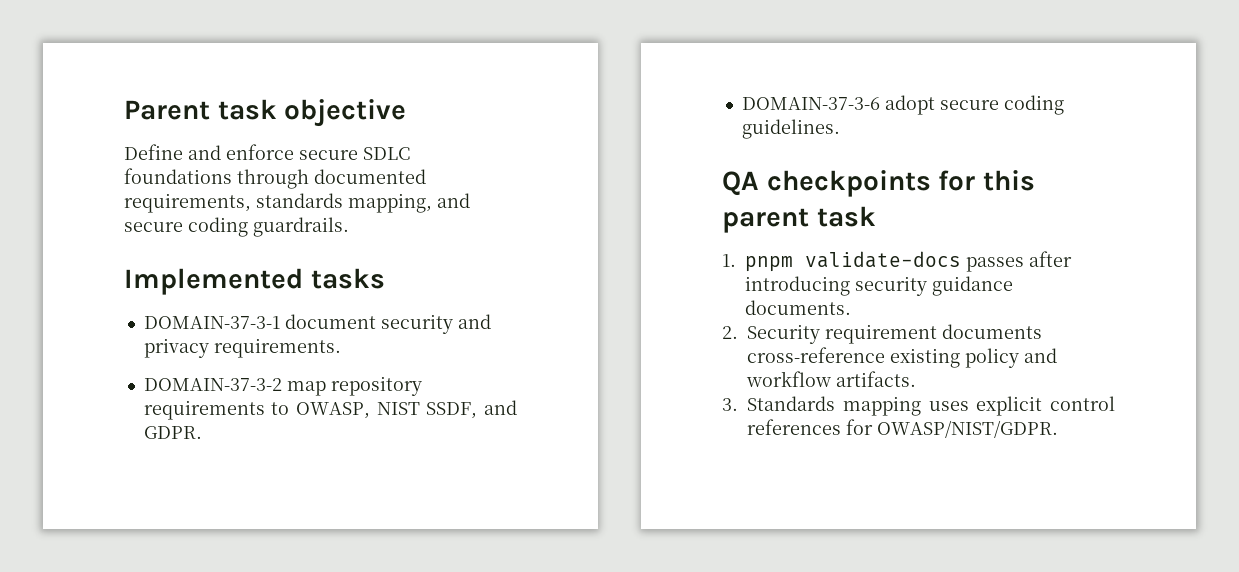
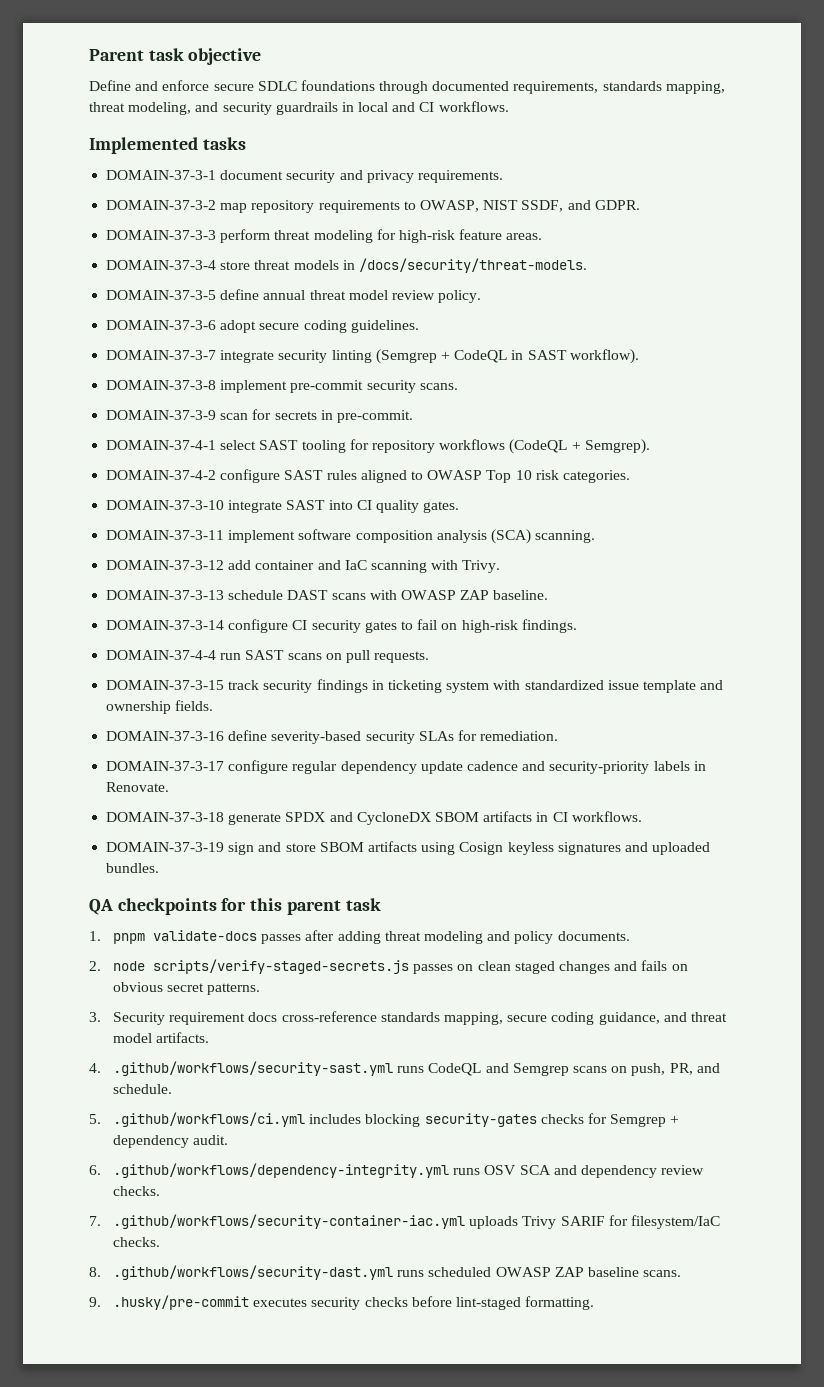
- Define and enforce secure SDLC foundations through documented requirements, standards mapping, and secure coding guardrails.
+ Define and enforce secure SDLC foundations through documented requirements, standards mapping, threat modeling, and security guardrails in local and CI workflows.
+ DOMAIN-37-3-3 perform threat modeling for high-risk feature areas.
+ DOMAIN-37-3-4 store threat models in /docs/security/threat-models.
+ DOMAIN-37-3-5 define annual threat model review policy.
+ DOMAIN-37-3-7 integrate security linting (Semgrep + CodeQL in SAST workflow).
+ DOMAIN-37-3-8 implement pre-commit security scans.
+ DOMAIN-37-3-9 scan for secrets in pre-commit.
+ DOMAIN-37-4-1 select SAST tooling for repository workflows (CodeQL + Semgrep).
+ DOMAIN-37-4-2 configure SAST rules aligned to OWASP Top 10 risk categories.
+ DOMAIN-37-3-10 integrate SAST into CI quality gates.
+ DOMAIN-37-3-11 implement software composition analysis (SCA) scanning.
+ DOMAIN-37-3-12 add container and IaC scanning with Trivy.
+ DOMAIN-37-3-13 schedule DAST scans with OWASP ZAP baseline.
+ DOMAIN-37-3-14 configure CI security gates to fail on high-risk findings.
+ DOMAIN-37-4-4 run SAST scans on pull requests.
+ DOMAIN-37-3-15 track security findings in ticketing system with standardized issue template and ownership fields.
+ DOMAIN-37-3-16 define severity-based security SLAs for remediation.
+ DOMAIN-37-3-17 configure regular dependency update cadence and security-priority labels in Renovate.
+ DOMAIN-37-3-18 generate SPDX and CycloneDX SBOM artifacts in CI workflows.
+ DOMAIN-37-3-19 sign and store SBOM artifacts using Cosign keyless signatures and uploaded bundles.
- 1. pnpm validate-docs passes after introducing security guidance documents.
- 2. Security requirement documents cross-reference existing policy and workflow artifacts.
- 3. Standards mapping uses explicit control references for OWASP/NIST/GDPR.
+ 1. pnpm validate-docs passes after adding threat modeling and policy documents.
+ 2. node scripts/verify-staged-secrets.js passes on clean staged changes and fails on obvious secret patterns.
+ 3. Security requirement docs cross-reference standards mapping, secure coding guidance, and threat model artifacts.
+ 4. .github/workflows/security-sast.yml runs CodeQL and Semgrep scans on push, PR, and schedule.
+ 5. .github/workflows/ci.yml includes blocking security-gates checks for Semgrep + dependency audit.
+ 6. .github/workflows/dependency-integrity.yml runs OSV SCA and dependency review checks.
+ 7. .github/workflows/security-container-iac.yml uploads Trivy SARIF for filesystem/IaC checks.
+ 8. .github/workflows/security-dast.yml runs scheduled OWASP ZAP baseline scans.
+ 9. .husky/pre-commit executes security checks before lint-staged formatting.

